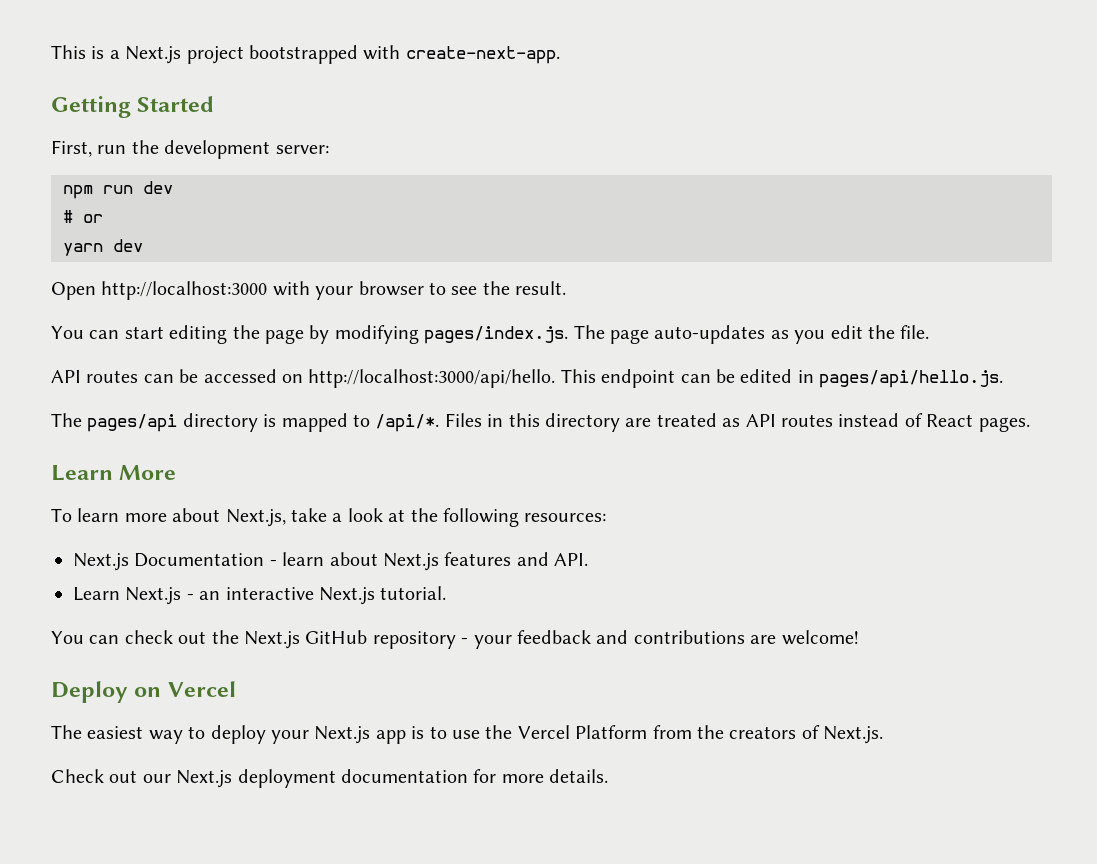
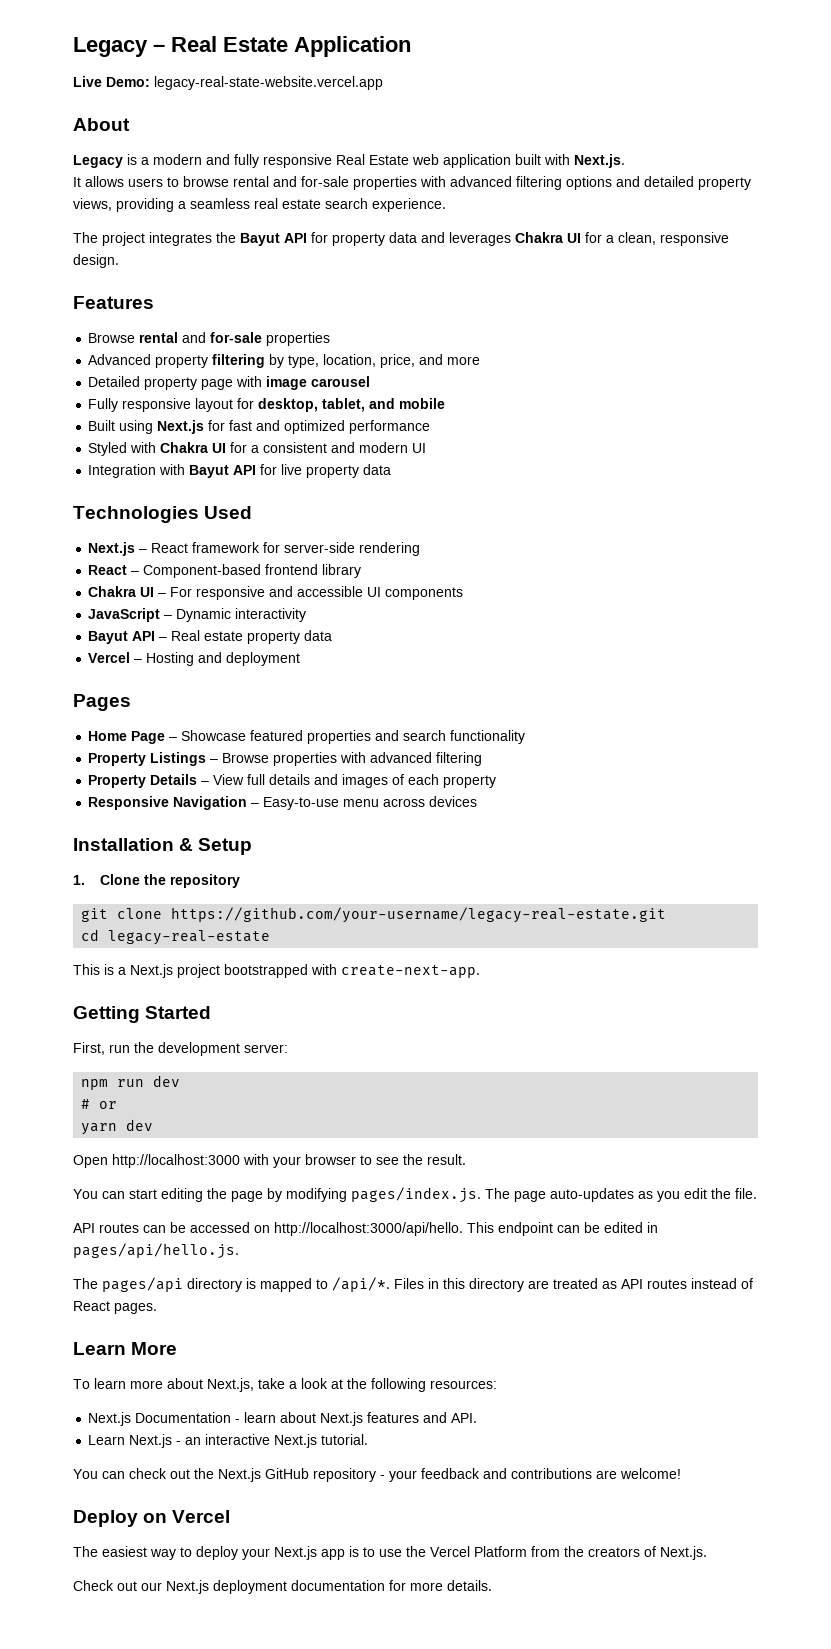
+ Legacy – Real Estate Application
+ Live Demo: legacy-real-state-website.vercel.app
+ About
+ Legacy is a modern and fully responsive Real Estate web application built with Next.js.
+ It allows users to browse rental and for-sale properties with advanced filtering options and detailed property views, providing a seamless real estate search experience.
+ The project integrates the Bayut API for property data and leverages Chakra UI for a clean, responsive design.
+ Features
+ Browse rental and for-sale properties
+ Advanced property filtering by type, location, price, and more
+ Detailed property page with image carousel
+ Fully responsive layout for desktop, tablet, and mobile
+ Built using Next.js for fast and optimized performance
+ Styled with Chakra UI for a consistent and modern UI
+ Integration with Bayut API for live property data
+ Technologies Used
+ Next.js – React framework for server-side rendering
+ React – Component-based frontend library
+ Chakra UI – For responsive and accessible UI components
+ JavaScript – Dynamic interactivity
+ Bayut API – Real estate property data
+ Vercel – Hosting and deployment
+ Pages
+ Home Page – Showcase featured properties and search functionality
+ Property Listings – Browse properties with advanced filtering
+ Property Details – View full details and images of each property
+ Responsive Navigation – Easy-to-use menu across devices
+ Installation & Setup
+ 1. Clone the repository
+ git clone https://github.com/your-username/legacy-real-estate.git
+ cd legacy-real-estate

